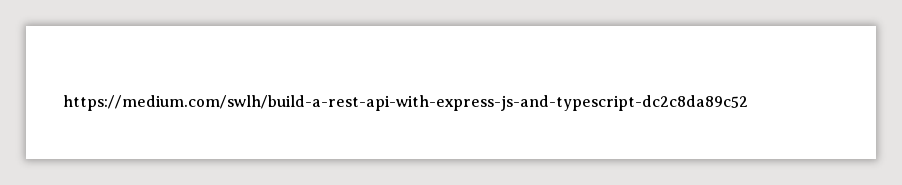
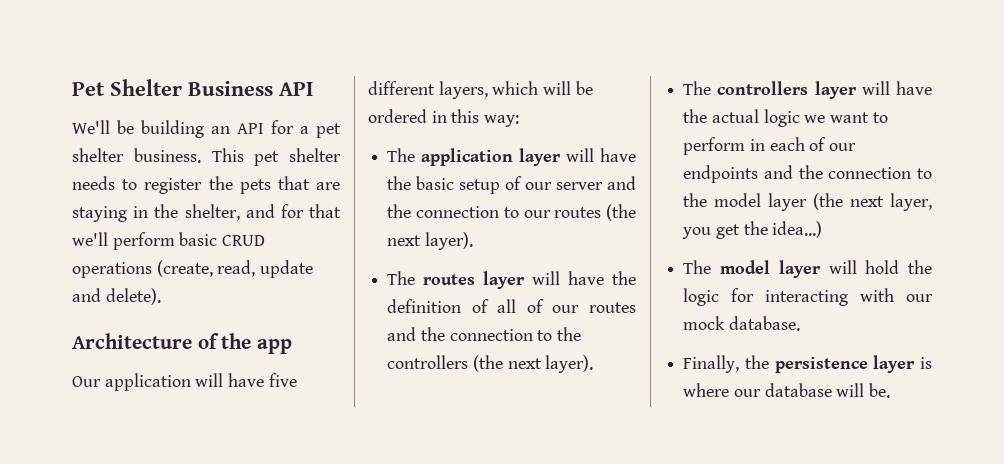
- https://medium.com/swlh/build-a-rest-api-with-express-js-and-typescript-dc2c8da89c52
+ Pet Shelter Business API
+ We'll be building an API for a pet shelter business. This pet shelter needs to register the pets that are staying in the shelter, and for that we'll perform basic CRUD operations (create, read, update and delete).
+ Architecture of the app
+ Our application will have five different layers, which will be ordered in this way:
+ The application layer will have the basic setup of our server and the connection to our routes (the next layer).
+ The routes layer will have the definition of all of our routes and the connection to the controllers (the next layer).
+ The controllers layer will have the actual logic we want to perform in each of our endpoints and the connection to the model layer (the next layer, you get the idea...)
+ The model layer will hold the logic for interacting with our mock database.
+ Finally, the persistence layer is where our database will be.

